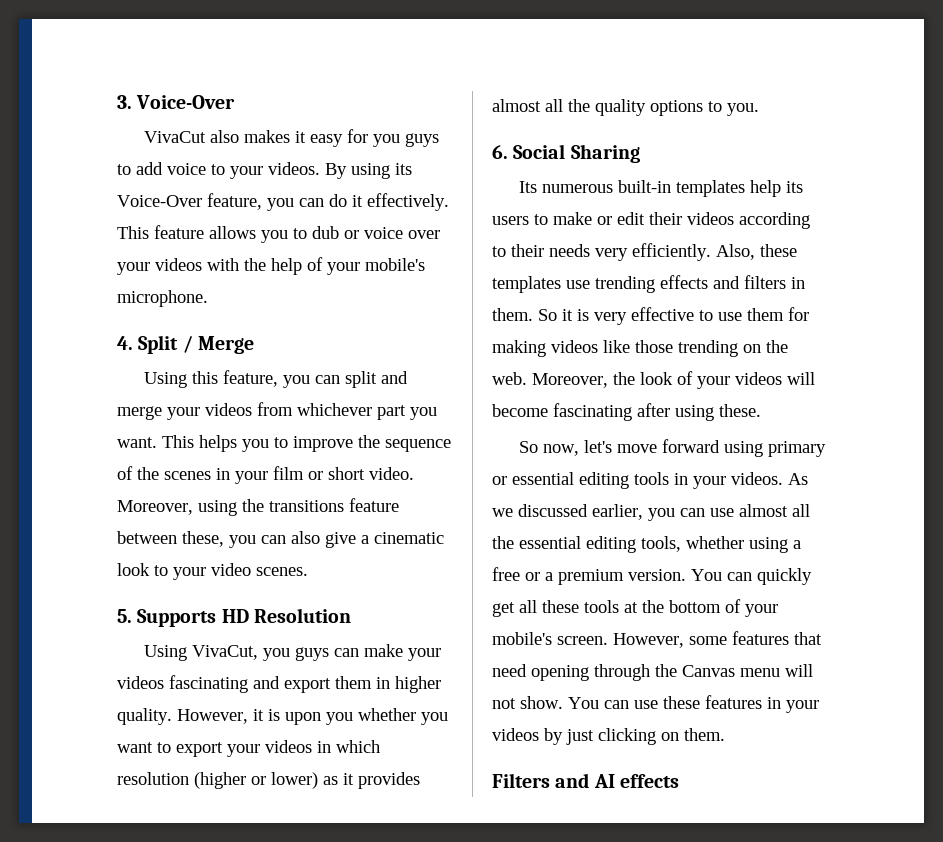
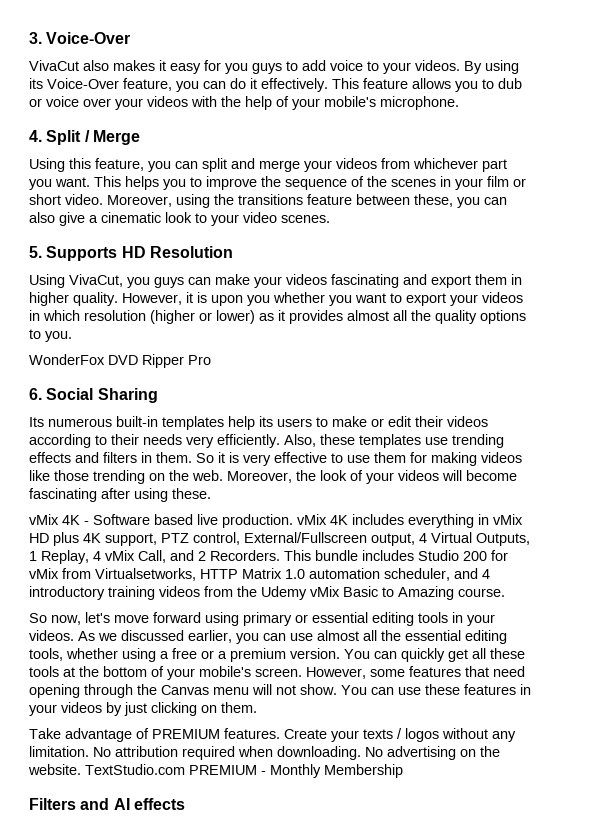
+ WonderFox DVD Ripper Pro
+ vMix 4K - Software based live production. vMix 4K includes everything in vMix HD plus 4K support, PTZ control, External/Fullscreen output, 4 Virtual Outputs, 1 Replay, 4 vMix Call, and 2 Recorders. This bundle includes Studio 200 for vMix from Virtualsetworks, HTTP Matrix 1.0 automation scheduler, and 4 introductory training videos from the Udemy vMix Basic to Amazing course.
+ Take advantage of PREMIUM features. Create your texts / logos without any limitation. No attribution required when downloading. No advertising on the website. TextStudio.com PREMIUM - Monthly Membership

